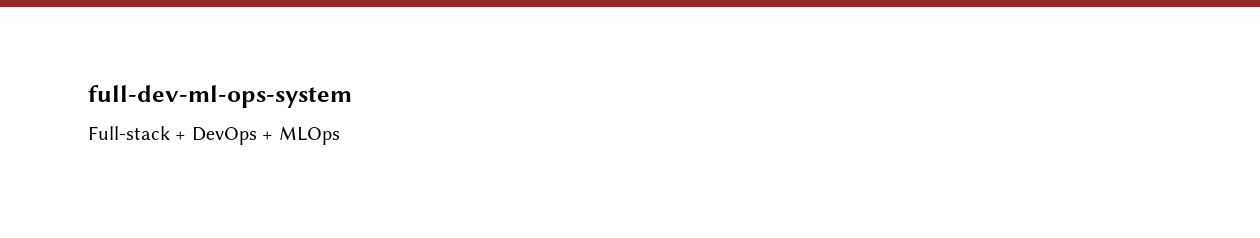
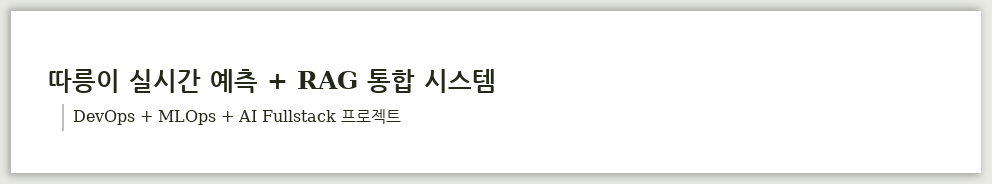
- full-dev-ml-ops-system
- Full-stack + DevOps + MLOps
+ 따릉이 실시간 예측 + RAG 통합 시스템
+ DevOps + MLOps + AI Fullstack 프로젝트

